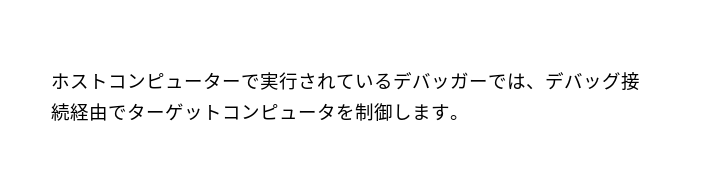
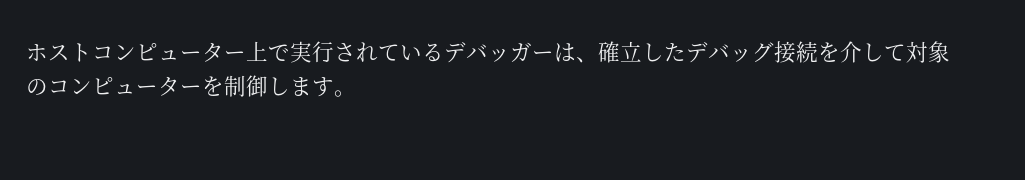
- ホストコンピューターで実行されているデバッガーでは、デバッグ接続経由でターゲットコンピュータを制御します。
+ ホストコンピューター上で実行されているデバッガーは、確立したデバッグ接続を介して対象のコンピューターを制御します。

